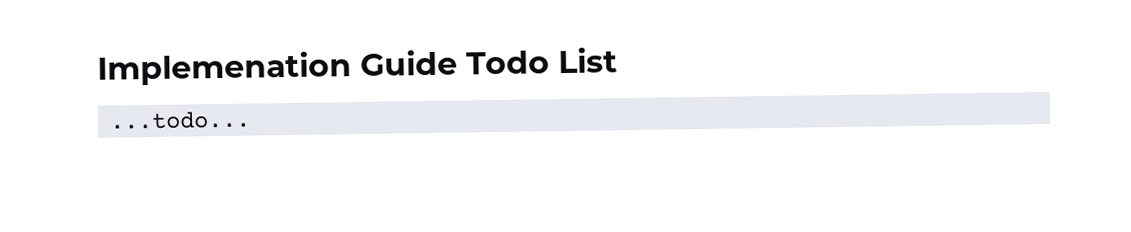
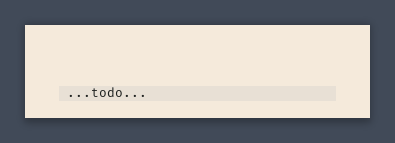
- Implemenation Guide Todo List

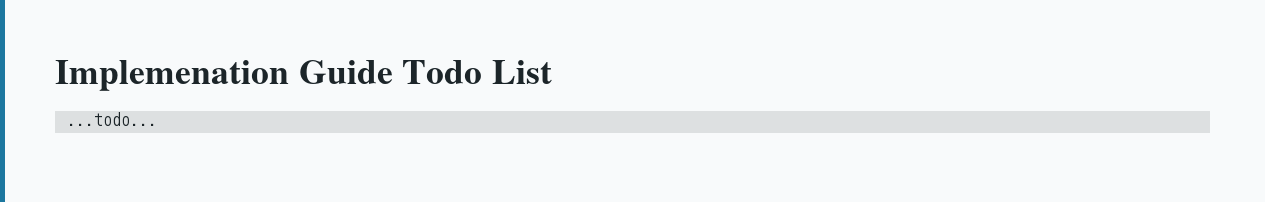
+ Implemenation Guide Todo List

